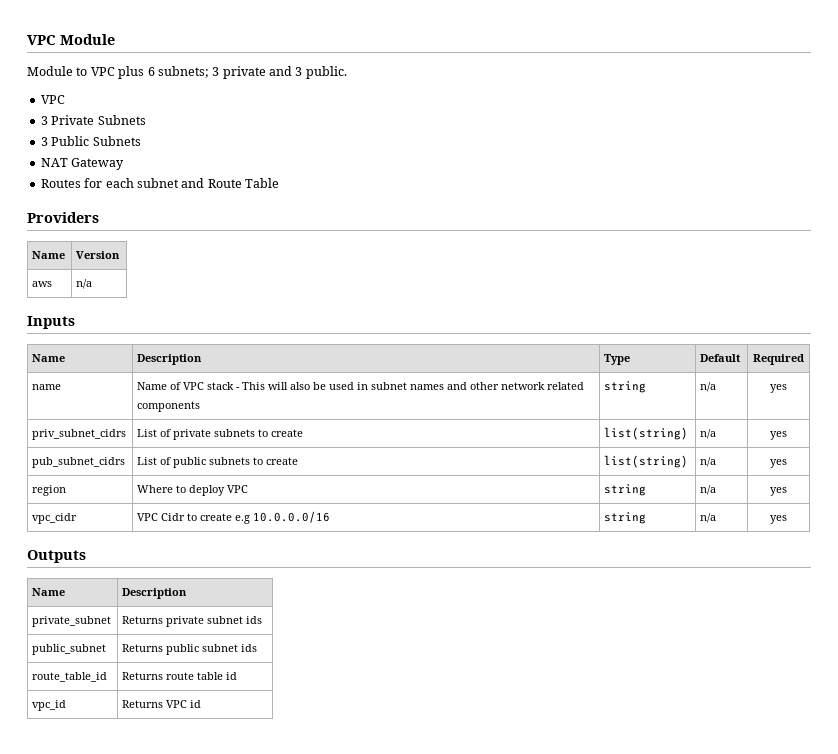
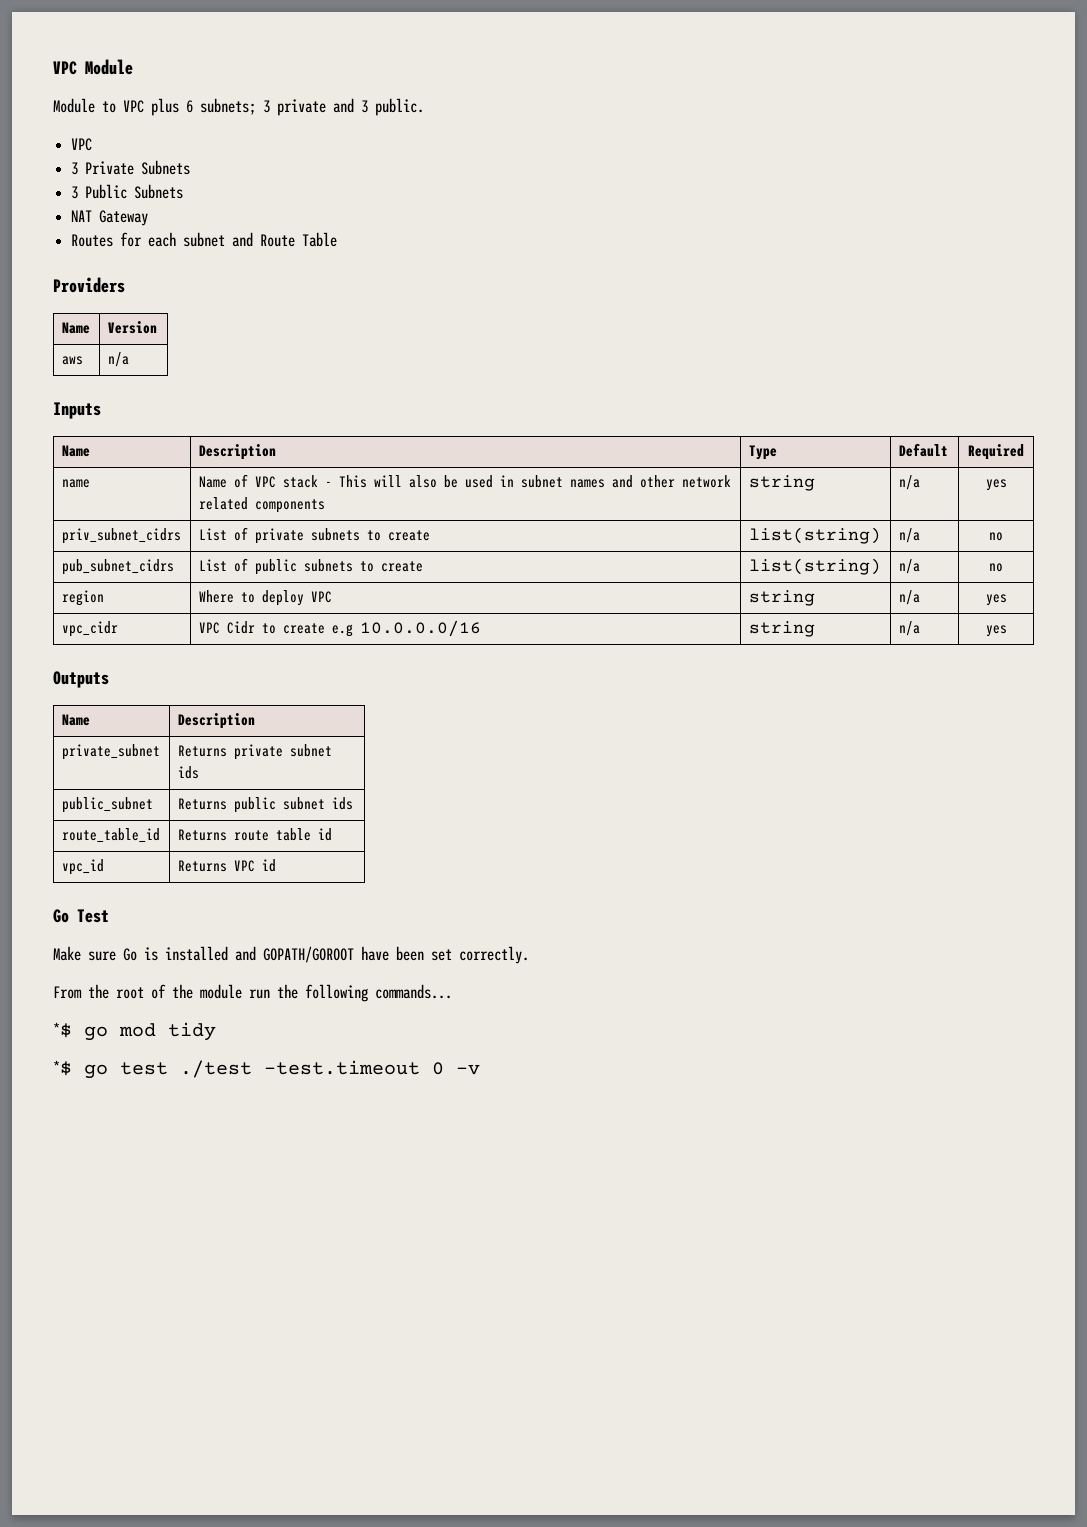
- priv_subnet_cidrs | List of private subnets to create | list(string) | n/a | yes
+ priv_subnet_cidrs | List of private subnets to create | list(string) | n/a | no
- pub_subnet_cidrs | List of public subnets to create | list(string) | n/a | yes
+ pub_subnet_cidrs | List of public subnets to create | list(string) | n/a | no
+ Go Test
+ Make sure Go is installed and GOPATH/GOROOT have been set correctly.
+ From the root of the module run the following commands...
+ *$ go mod tidy
+ *$ go test ./test -test.timeout 0 -v

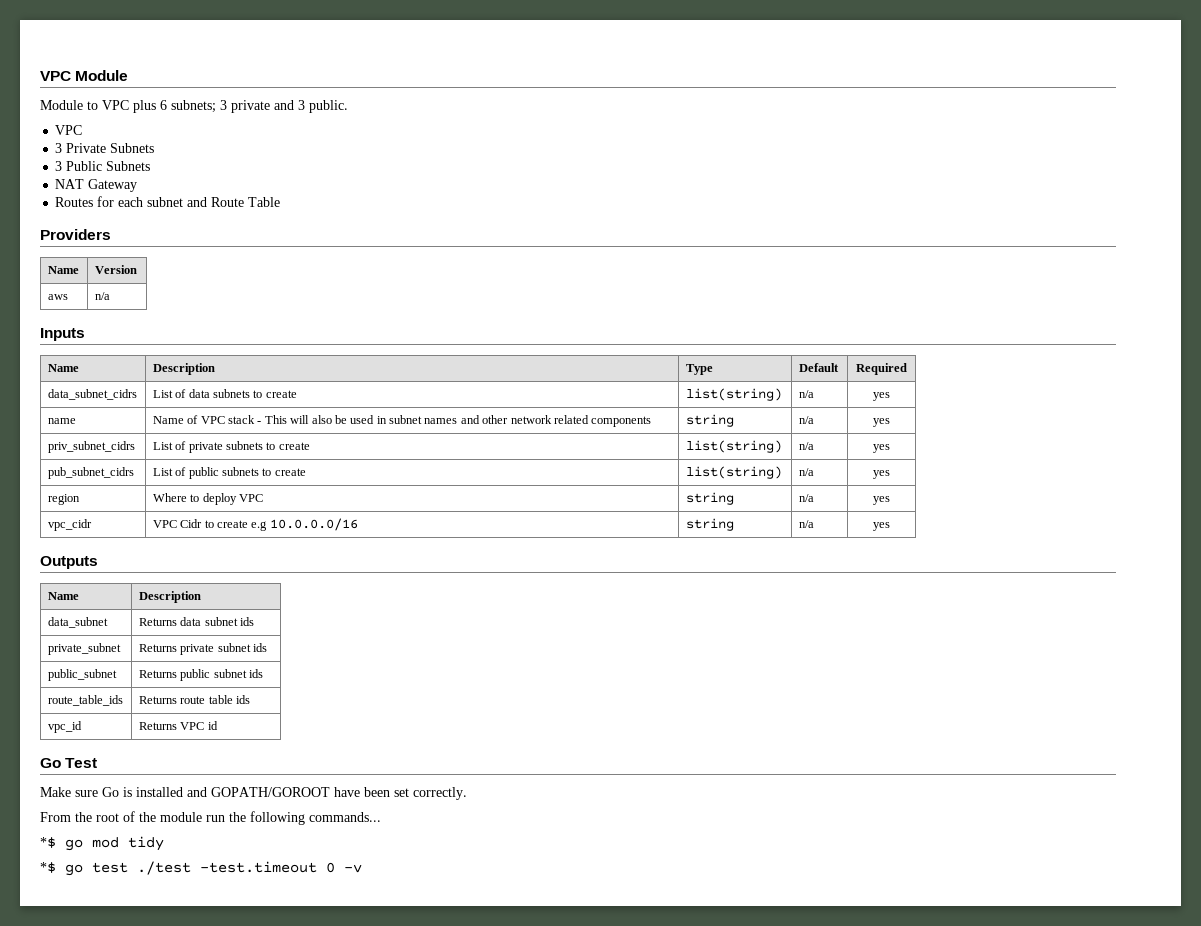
+ data_subnet_cidrs | List of data subnets to create | list(string) | n/a | yes
- priv_subnet_cidrs | List of private subnets to create | list(string) | n/a | no
+ priv_subnet_cidrs | List of private subnets to create | list(string) | n/a | yes
- pub_subnet_cidrs | List of public subnets to create | list(string) | n/a | no
+ pub_subnet_cidrs | List of public subnets to create | list(string) | n/a | yes
+ data_subnet | Returns data subnet ids
- route_table_id | Returns route table id
+ route_table_ids | Returns route table ids

